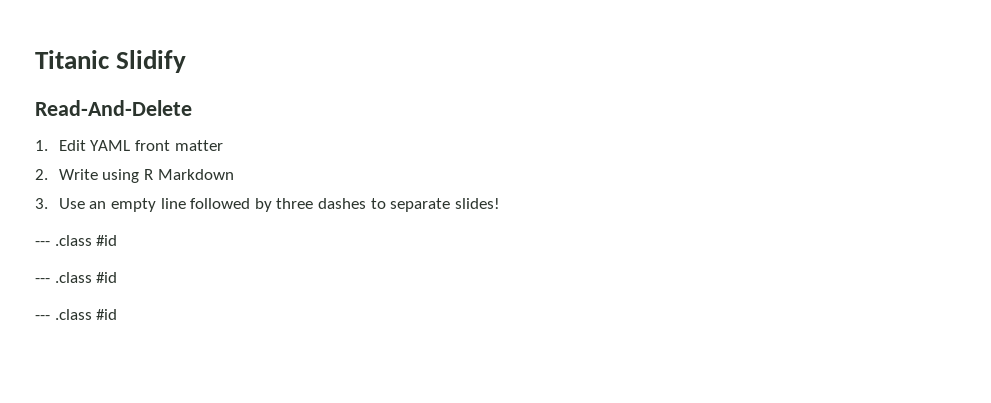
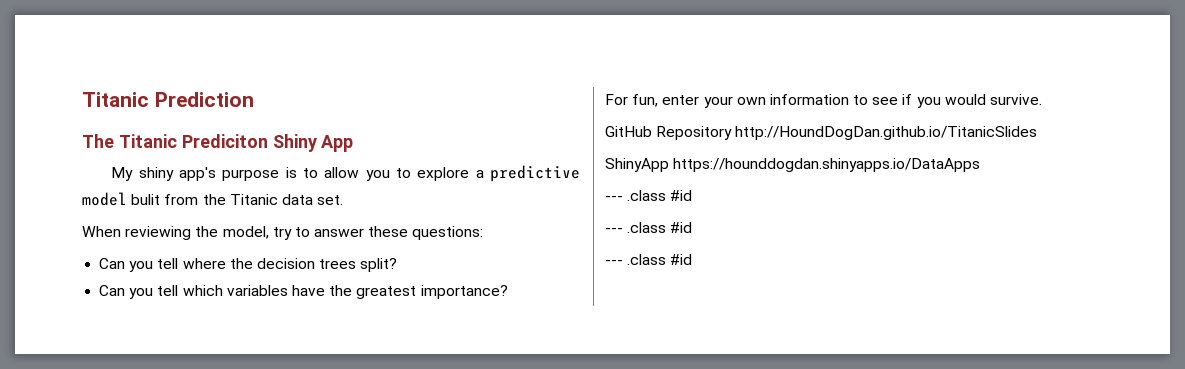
- Titanic Slidify
- Read-And-Delete
- 1. Edit YAML front matter
- 2. Write using R Markdown
- 3. Use an empty line followed by three dashes to separate slides!
+ Titanic Prediction
+ The Titanic Prediciton Shiny App
+ My shiny app's purpose is to allow you to explore a predictive model bulit from the Titanic data set.
+ When reviewing the model, try to answer these questions:
+ Can you tell where the decision trees split?
+ Can you tell which variables have the greatest importance?
+ For fun, enter your own information to see if you would survive.
+ GitHub Repository http://HoundDogDan.github.io/TitanicSlides
+ ShinyApp https://hounddogdan.shinyapps.io/DataApps

